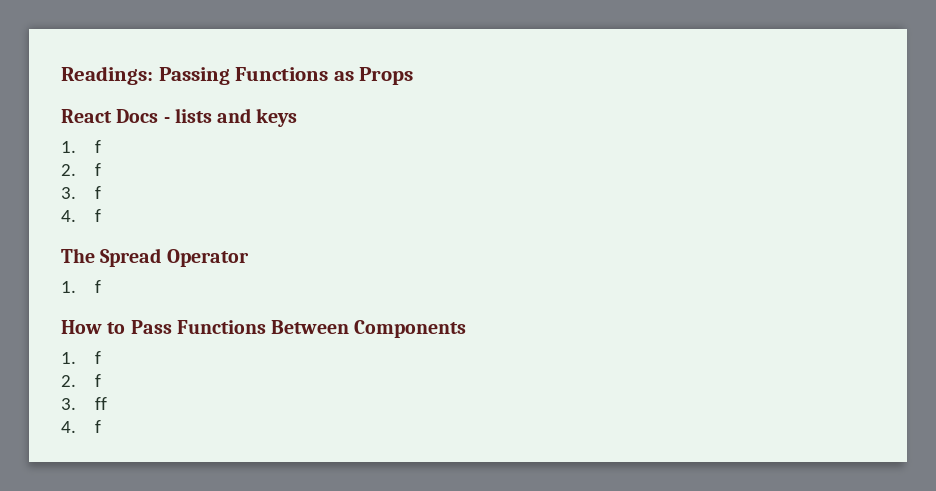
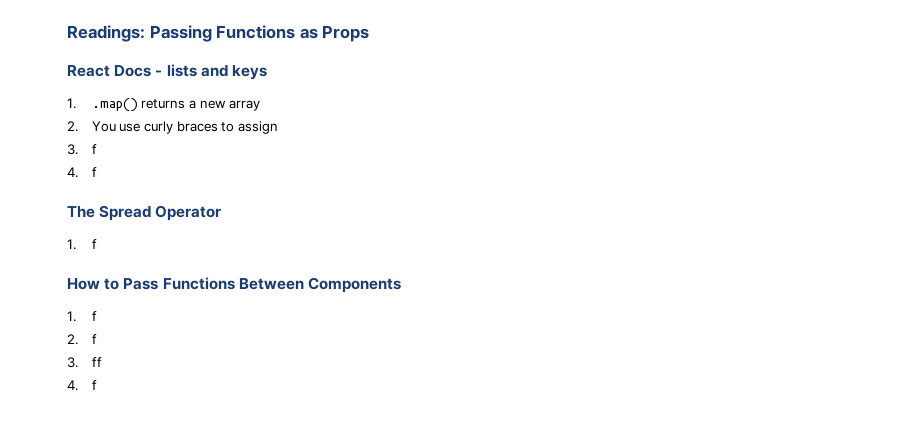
  React Docs - lists and keys
- 1. f
- 2. f
+ 1. .map() returns a new array
+ 2. You use curly braces to assign

